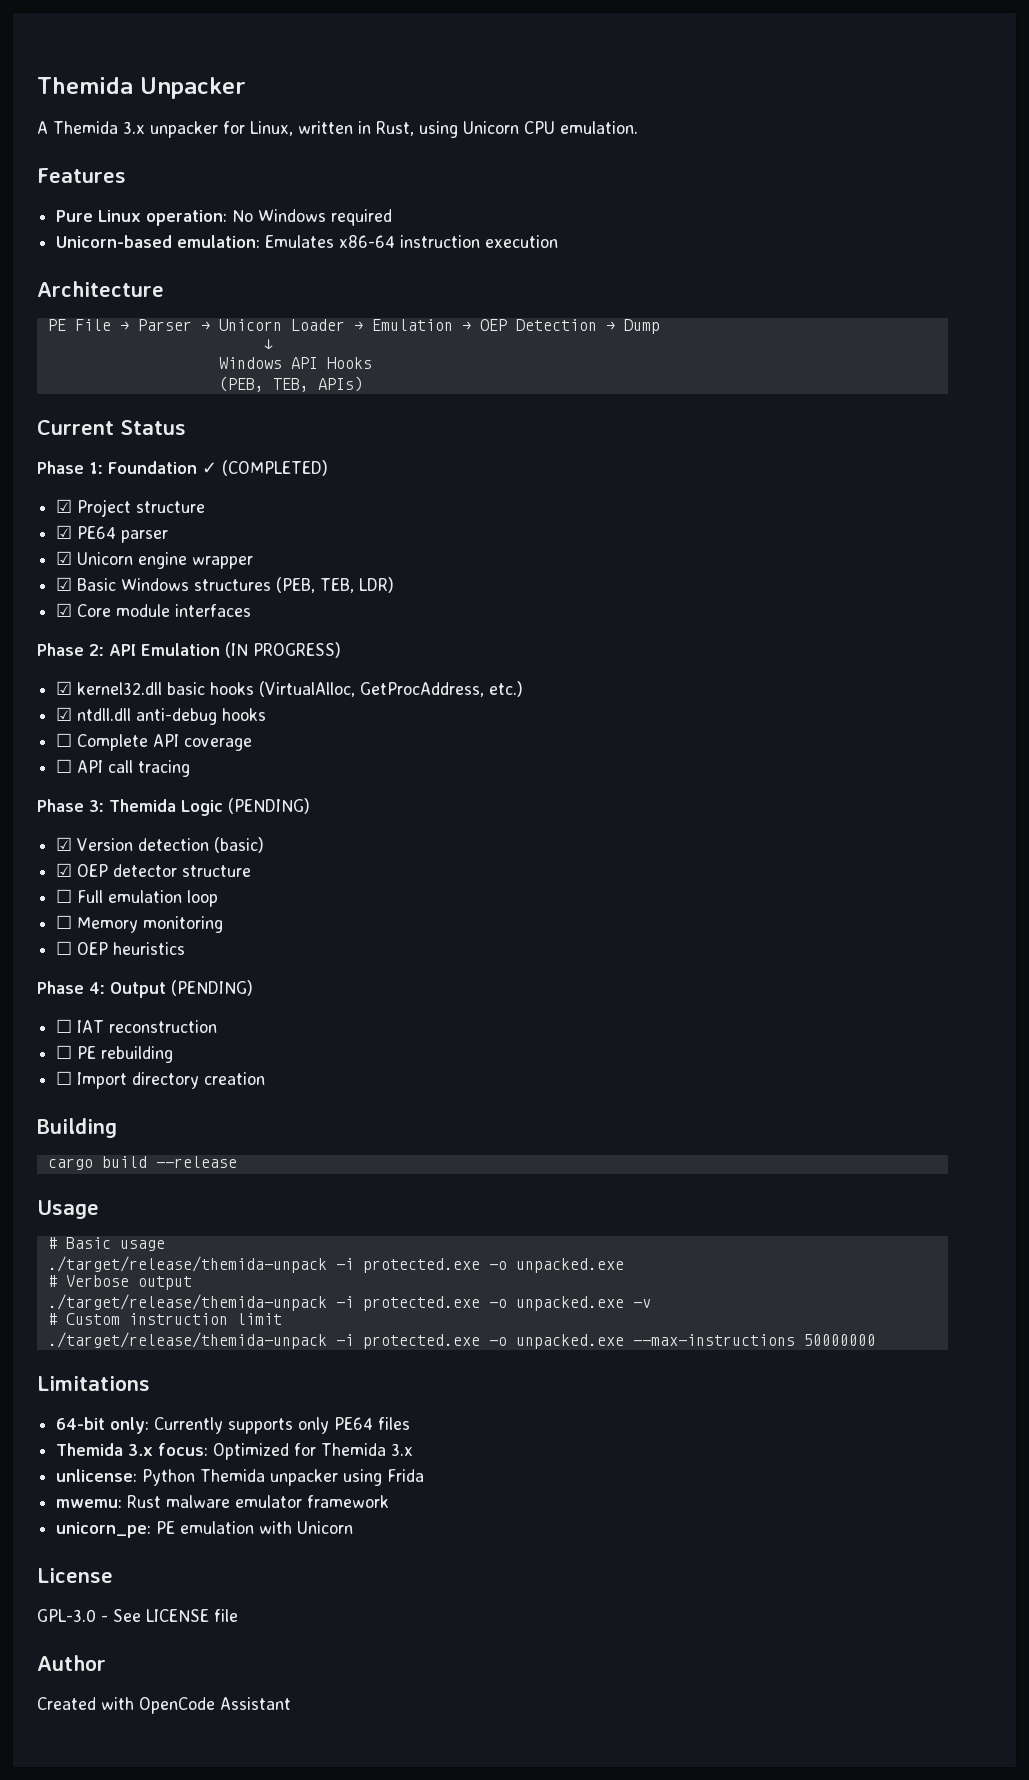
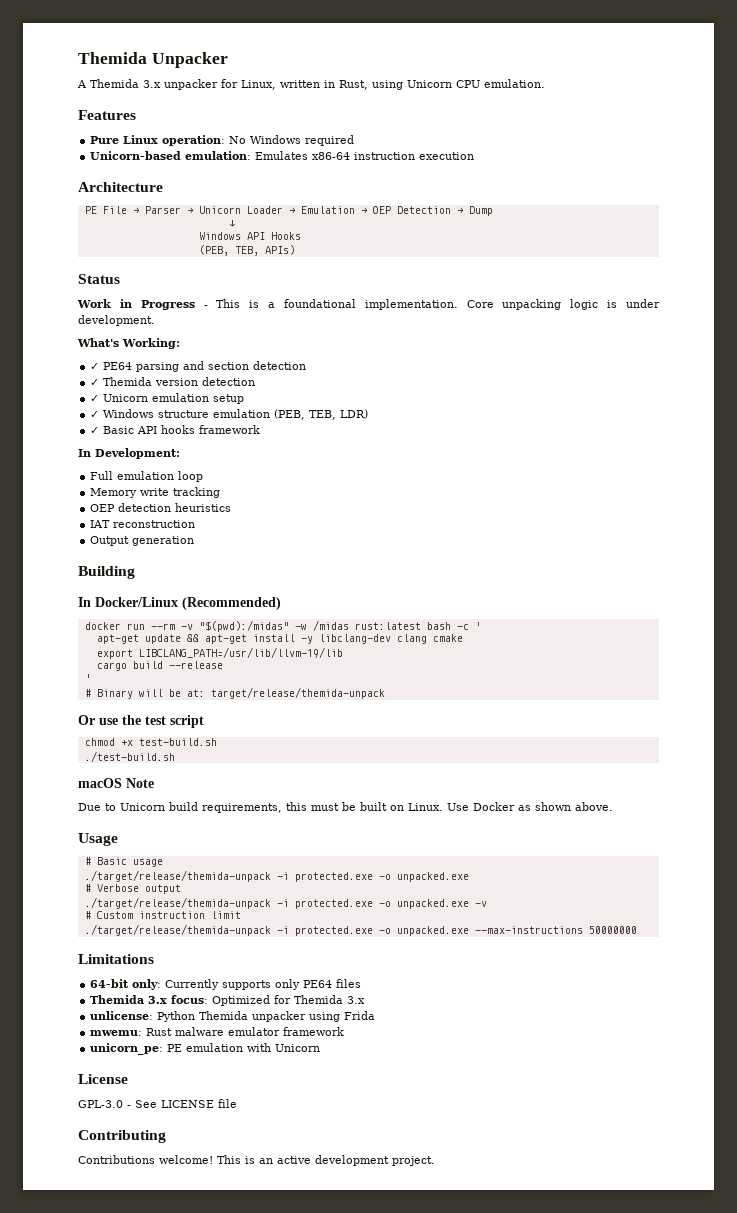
- Current Status
+ Status
- Phase 1: Foundation ✓ (COMPLETED)
- ☑ Project structure
- ☑ PE64 parser
- ☑ Unicorn engine wrapper
- ☑ Basic Windows structures (PEB, TEB, LDR)
- ☑ Core module interfaces
- Phase 2: API Emulation (IN PROGRESS)
- ☑ kernel32.dll basic hooks (VirtualAlloc, GetProcAddress, etc.)
- ☑ ntdll.dll anti-debug hooks
- ☐ Complete API coverage
- ☐ API call tracing
- Phase 3: Themida Logic (PENDING)
- ☑ Version detection (basic)
- ☑ OEP detector structure
- ☐ Full emulation loop
- ☐ Memory monitoring
- ☐ OEP heuristics
- Phase 4: Output (PENDING)
- ☐ IAT reconstruction
- ☐ PE rebuilding
- ☐ Import directory creation
+ Work in Progress - This is a foundational implementation. Core unpacking logic is under development.
+ What's Working:
+ ✓ PE64 parsing and section detection
+ ✓ Themida version detection
+ ✓ Unicorn emulation setup
+ ✓ Windows structure emulation (PEB, TEB, LDR)
+ ✓ Basic API hooks framework
+ In Development:
+ Full emulation loop
+ Memory write tracking
+ OEP detection heuristics
+ IAT reconstruction
+ Output generation
  Building
+ In Docker/Linux (Recommended)
+ docker run --rm -v "$(pwd):/midas" -w /midas rust:latest bash -c '
+ apt-get update && apt-get install -y libclang-dev clang cmake
+ export LIBCLANG_PATH=/usr/lib/llvm-19/lib
  cargo build --release
+ '
+ # Binary will be at: target/release/themida-unpack
+ Or use the test script
+ chmod +x test-build.sh
+ ./test-build.sh
+ macOS Note
+ Due to Unicorn build requirements, this must be built on Linux. Use Docker as shown above.
- Author
- Created with OpenCode Assistant
+ Contributing
+ Contributions welcome! This is an active development project.

